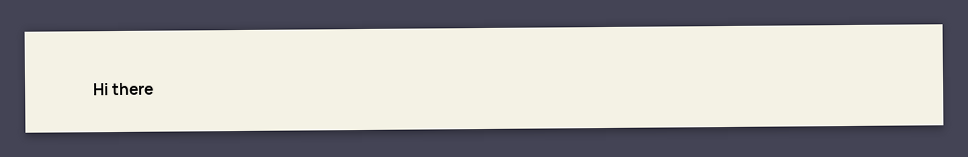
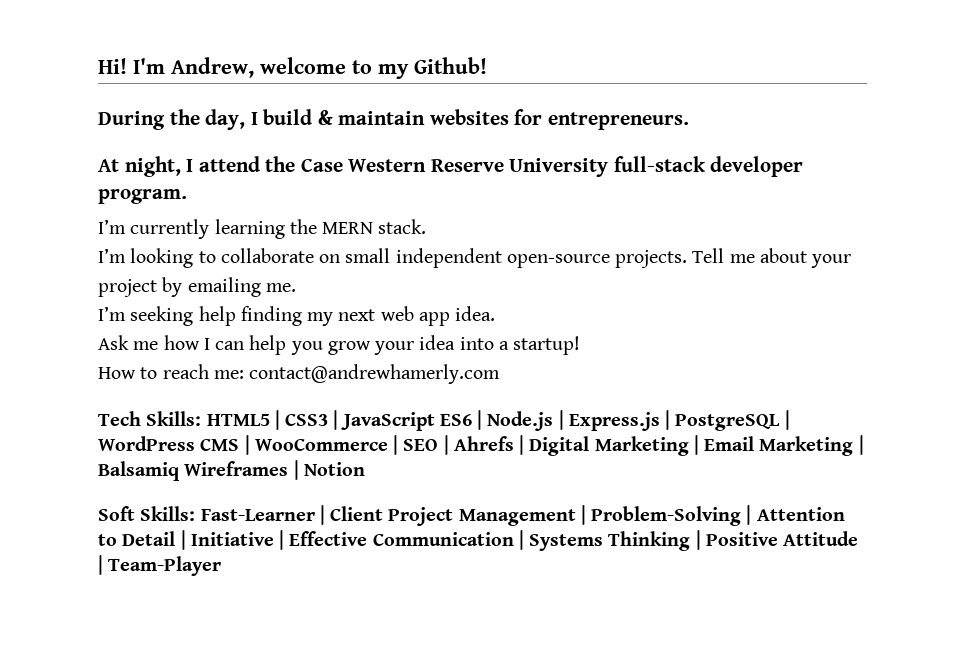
- Hi there
+ Hi! I'm Andrew, welcome to my Github!
+ During the day, I build & maintain websites for entrepreneurs.
+ At night, I attend the Case Western Reserve University full-stack developer program.
+ I’m currently learning the MERN stack.
+ I’m looking to collaborate on small independent open-source projects. Tell me about your project by emailing me.
+ I’m seeking help finding my next web app idea.
+ Ask me how I can help you grow your idea into a startup!
+ How to reach me: contact@andrewhamerly.com
+ Tech Skills: HTML5 | CSS3 | JavaScript ES6 | Node.js | Express.js | PostgreSQL | WordPress CMS | WooCommerce | SEO | Ahrefs | Digital Marketing | Email Marketing | Balsamiq Wireframes | Notion
+ Soft Skills: Fast-Learner | Client Project Management | Problem-Solving | Attention to Detail | Initiative | Effective Communication | Systems Thinking | Positive Attitude | Team-Player

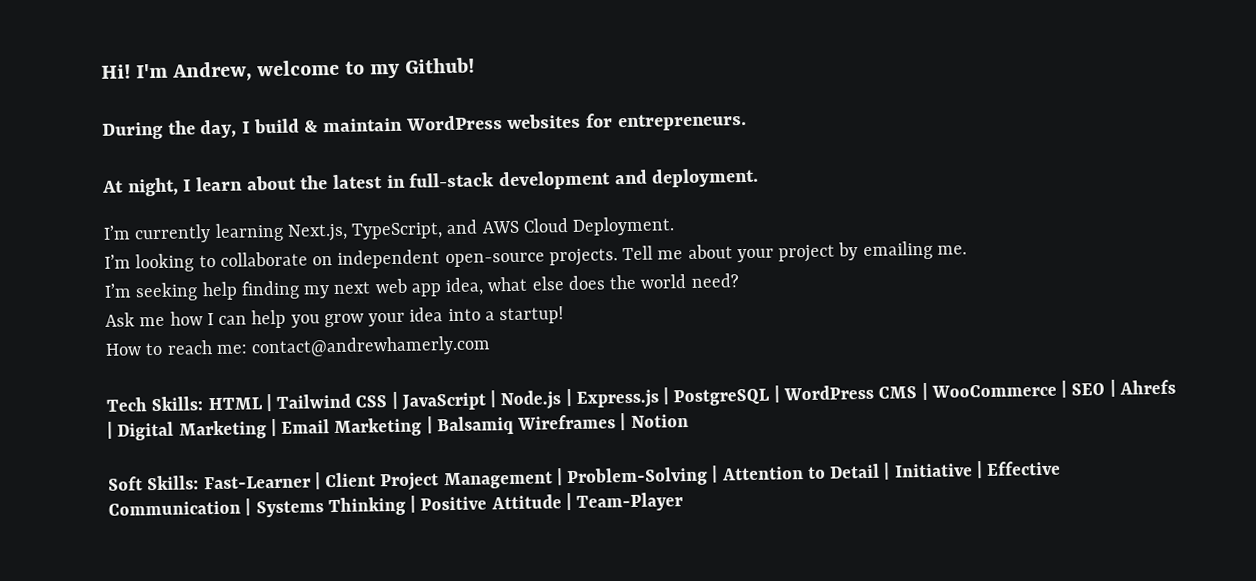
- During the day, I build & maintain websites for entrepreneurs.
+ During the day, I build & maintain WordPress websites for entrepreneurs.
- At night, I attend the Case Western Reserve University full-stack developer program.
- I’m currently learning the MERN stack.
+ At night, I learn about the latest in full-stack development and deployment.
+ I’m currently learning Next.js, TypeScript, and AWS Cloud Deployment.
- I’m looking to collaborate on small independent open-source projects.
+ I’m looking to collaborate on independent open-source projects.
- I’m seeking help finding my next web app idea.
+ I’m seeking help finding my next web app idea, what else does the world need?
- Tech Skills: HTML5 | CSS3 | JavaScript ES6 | Node.js | Express.js | PostgreSQL | WordPress CMS | WooCommerce | SEO | Ahrefs | Digital Marketing | Email Marketing | Balsamiq Wireframes | Notion
+ Tech Skills: HTML | Tailwind CSS | JavaScript | Node.js | Express.js | PostgreSQL | WordPress CMS | WooCommerce | SEO | Ahrefs | Digital Marketing | Email Marketing | Balsamiq Wireframes | Notion

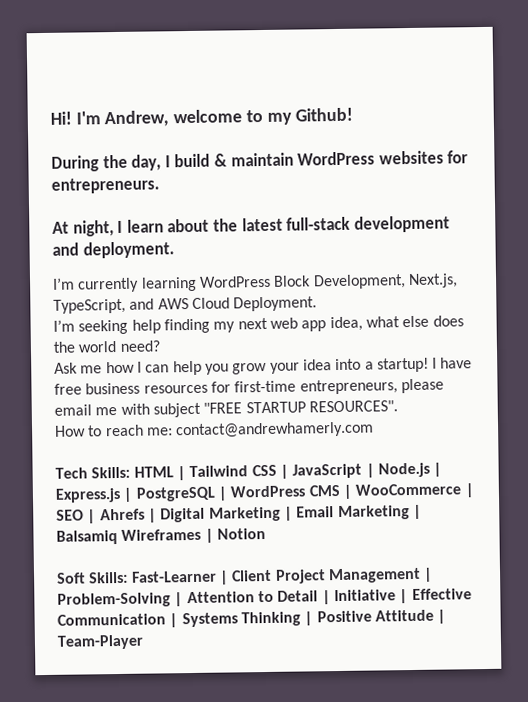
- At night, I learn about the latest in full-stack development and deployment.
+ At night, I learn about the latest full-stack development and deployment.
- I’m currently learning Next.js, TypeScript, and AWS Cloud Deployment.
+ I’m currently learning WordPress Block Development, Next.js, TypeScript, and AWS Cloud Deployment.
- I’m looking to collaborate on independent open-source projects. Tell me about your project by emailing me.
+ I have free business resources for first-time entrepreneurs, please email me with subject "FREE STARTUP RESOURCES".

